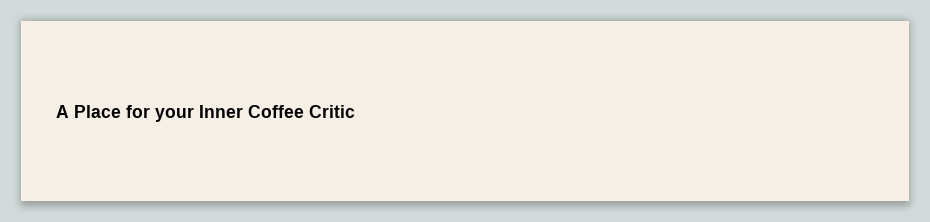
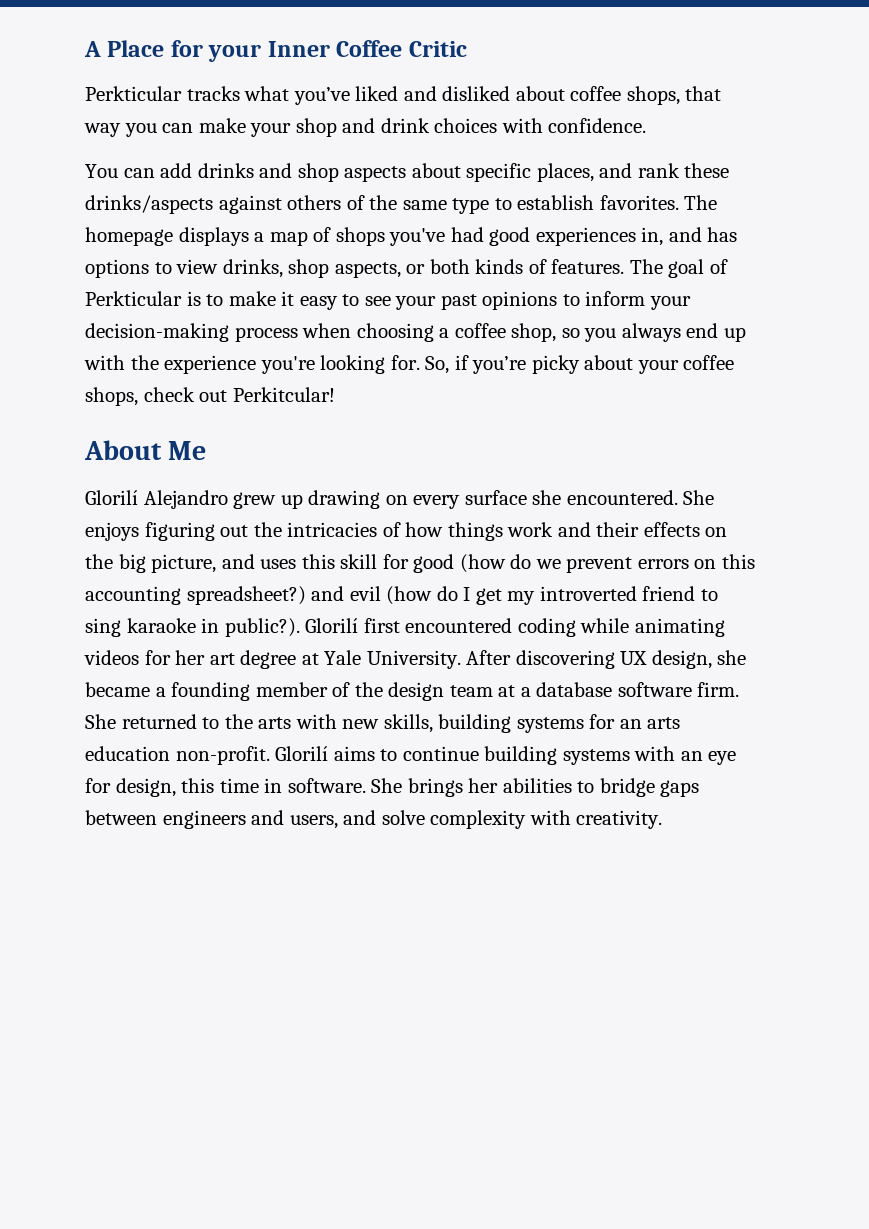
+ Perkticular tracks what you’ve liked and disliked about coffee shops, that way you can make your shop and drink choices with confidence.
+ You can add drinks and shop aspects about specific places, and rank these drinks/aspects against others of the same type to establish favorites. The homepage displays a map of shops you've had good experiences in, and has options to view drinks, shop aspects, or both kinds of features. The goal of Perkticular is to make it easy to see your past opinions to inform your decision-making process when choosing a coffee shop, so you always end up with the experience you're looking for. So, if you’re picky about your coffee shops, check out Perkitcular!
+ About Me
+ Glorilí Alejandro grew up drawing on every surface she encountered. She enjoys figuring out the intricacies of how things work and their effects on the big picture, and uses this skill for good (how do we prevent errors on this accounting spreadsheet?) and evil (how do I get my introverted friend to sing karaoke in public?). Glorilí first encountered coding while animating videos for her art degree at Yale University. After discovering UX design, she became a founding member of the design team at a database software firm. She returned to the arts with new skills, building systems for an arts education non-profit. Glorilí aims to continue building systems with an eye for design, this time in software. She brings her abilities to bridge gaps between engineers and users, and solve complexity with creativity.

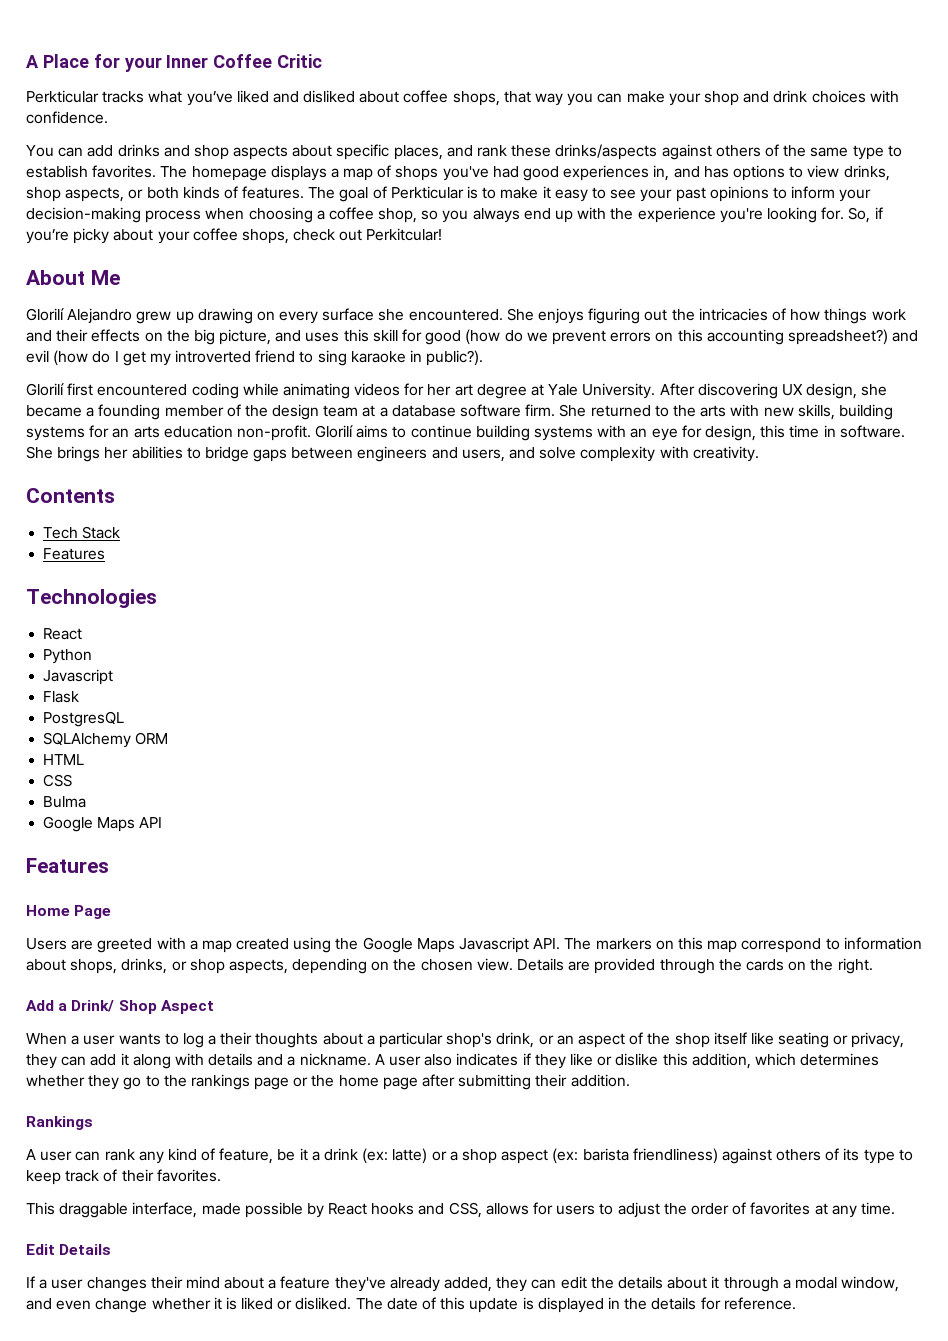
- She enjoys figuring out the intricacies of how things work and their effects on the big picture, and uses this skill for good (how do we prevent errors on this accounting spreadsheet?) and evil (how do I get my introverted friend to sing karaoke in public?). Glorilí first encountered coding while animating videos for her art degree at Yale University.
+ She enjoys figuring out the intricacies of how things work and their effects on the big picture, and uses this skill for good (how do we prevent errors on this accounting spreadsheet?) and evil (how do I get my introverted friend to sing karaoke in public?).
+ Glorilí first encountered coding while animating videos for her art degree at Yale University.
+ Contents
+ Tech Stack
+ Features
+ Technologies
+ React
+ Python
+ Javascript
+ Flask
+ PostgresQL
+ SQLAlchemy ORM
+ HTML
+ CSS
+ Bulma
+ Google Maps API
+ Features
+ Home Page
+ Users are greeted with a map created using the Google Maps Javascript API. The markers on this map correspond to information about shops, drinks, or shop aspects, depending on the chosen view. Details are provided through the cards on the right.
+ Add a Drink/ Shop Aspect
+ When a user wants to log a their thoughts about a particular shop's drink, or an aspect of the shop itself like seating or privacy, they can add it along with details and a nickname. A user also indicates if they like or dislike this addition, which determines whether they go to the rankings page or the home page after submitting their addition.
+ Rankings
+ A user can rank any kind of feature, be it a drink (ex: latte) or a shop aspect (ex: barista friendliness) against others of its type to keep track of their favorites.
+ This draggable interface, made possible by React hooks and CSS, allows for users to adjust the order of favorites at any time.
+ Edit Details
+ If a user changes their mind about a feature they've already added, they can edit the details about it through a modal window, and even change whether it is liked or disliked. The date of this update is displayed in the details for reference.

